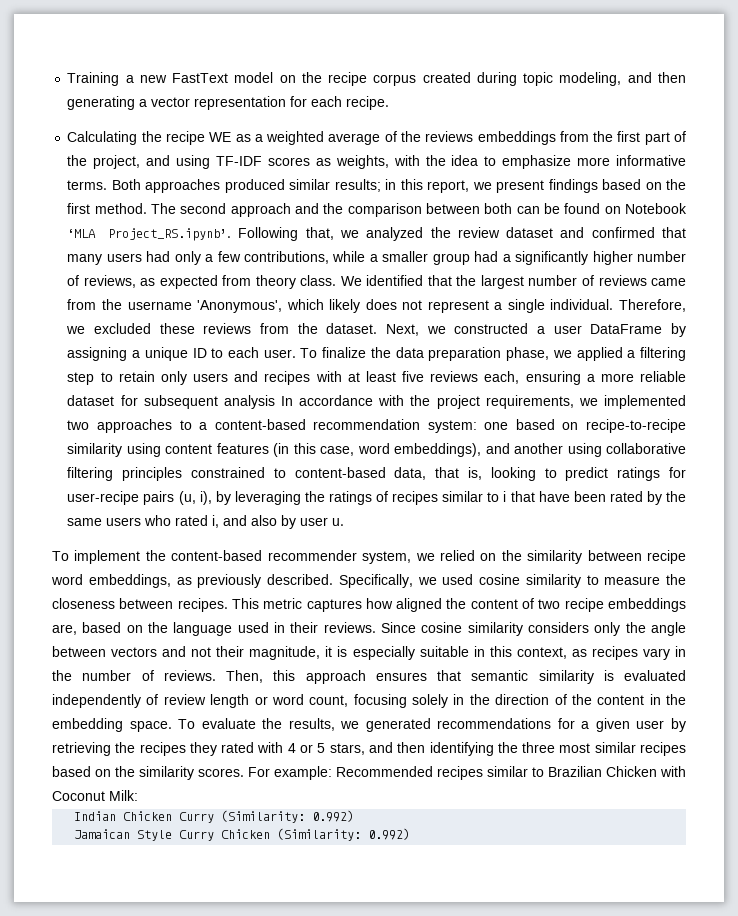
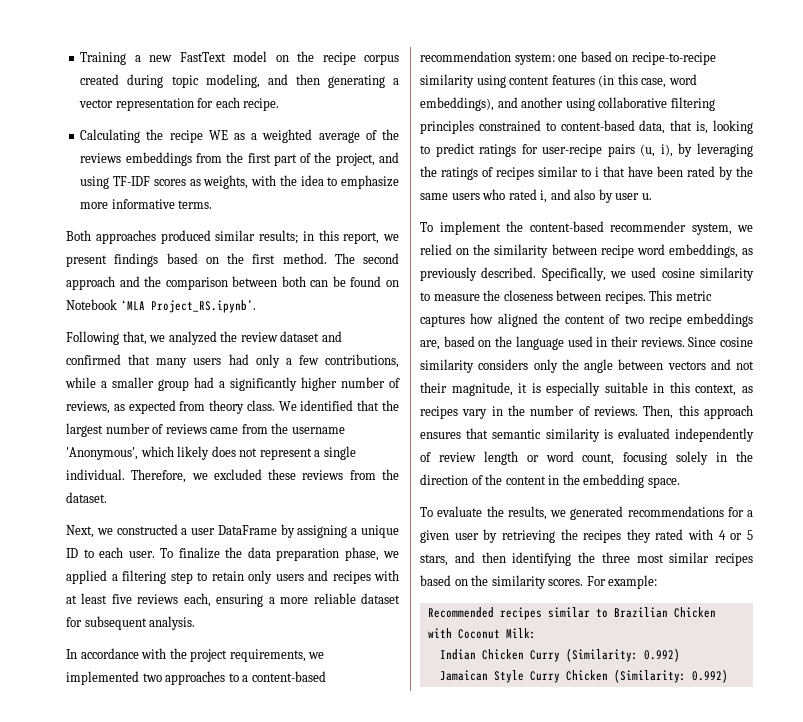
- Calculating the recipe WE as a weighted average of the reviews embeddings from the first part of the project, and using TF-IDF scores as weights, with the idea to emphasize more informative terms. Both approaches produced similar results; in this report, we present findings based on the first method.
+ Calculating the recipe WE as a weighted average of the reviews embeddings from the first part of the project, and using TF-IDF scores as weights, with the idea to emphasize more informative terms.
+ Both approaches produced similar results; in this report, we present findings based on the first method.
- The second approach and the comparison between both can be found on Notebook ‘MLA Project_RS.ipynb’. Following that, we analyzed the review dataset and confirmed that many users had only a few contributions, while a smaller group had a significantly higher number of reviews, as expected from theory class.
+ The second approach and the comparison between both can be found on Notebook ‘MLA Project_RS.ipynb’.
+ Following that, we analyzed the review dataset and confirmed that many users had only a few contributions, while a smaller group had a significantly higher number of reviews, as expected from theory class.
- Therefore, we excluded these reviews from the dataset. Next, we constructed a user DataFrame by assigning a unique ID to each user.
+ Therefore, we excluded these reviews from the dataset.
+ Next, we constructed a user DataFrame by assigning a unique ID to each user.
- To finalize the data preparation phase, we applied a filtering step to retain only users and recipes with at least five reviews each, ensuring a more reliable dataset for subsequent analysis In accordance with the project requirements, we implemented two approaches to a content-based recommendation system:
+ To finalize the data preparation phase, we applied a filtering step to retain only users and recipes with at least five reviews each, ensuring a more reliable dataset for subsequent analysis.
+ In accordance with the project requirements, we implemented two approaches to a content-based recommendation system:
- Then, this approach ensures that semantic similarity is evaluated independently of review length or word count, focusing solely in the direction of the content in the embedding space. To evaluate the results, we generated recommendations for a given user by retrieving the recipes they rated with 4 or 5 stars, and then identifying the three most similar recipes based on the similarity scores.
+ Then, this approach ensures that semantic similarity is evaluated independently of review length or word count, focusing solely in the direction of the content in the embedding space.
+ To evaluate the results, we generated recommendations for a given user by retrieving the recipes they rated with 4 or 5 stars, and then identifying the three most similar recipes based on the similarity scores.
- For example: Recommended recipes similar to Brazilian Chicken with Coconut Milk:
+ For example:
+ Recommended recipes similar to Brazilian Chicken with Coconut Milk:

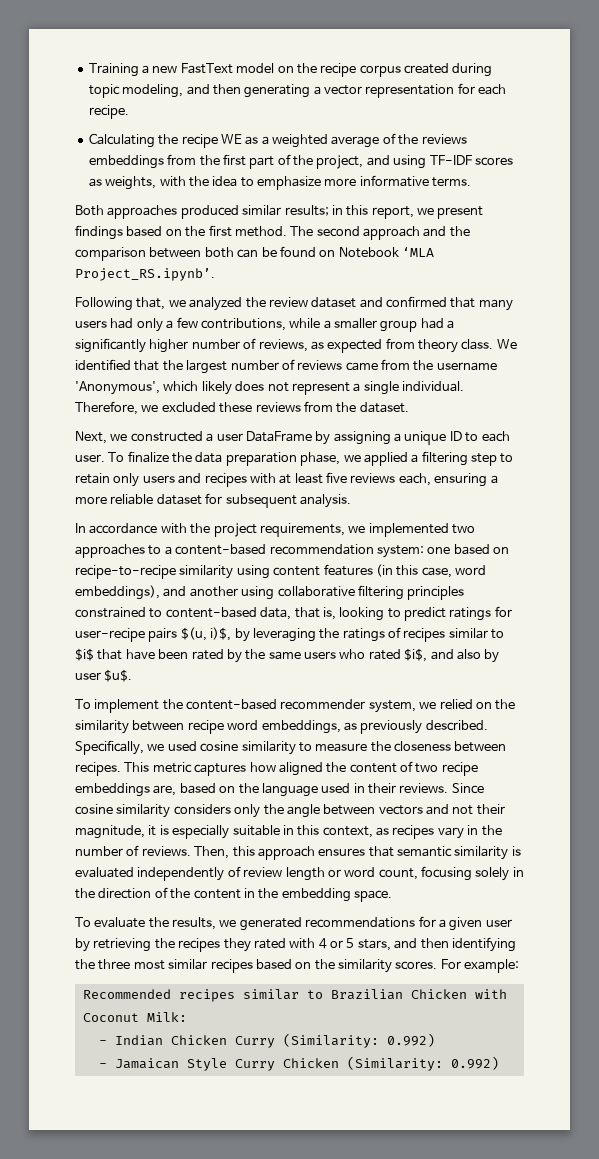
- one based on recipe-to-recipe similarity using content features (in this case, word embeddings), and another using collaborative filtering principles constrained to content-based data, that is, looking to predict ratings for user-recipe pairs (u, i), by leveraging the ratings of recipes similar to i that have been rated by the same users who rated i, and also by user u.
+ one based on recipe-to-recipe similarity using content features (in this case, word embeddings), and another using collaborative filtering principles constrained to content-based data, that is, looking to predict ratings for user-recipe pairs $(u, i)$, by leveraging the ratings of recipes similar to $i$ that have been rated by the same users who rated $i$, and also by user $u$.
- Indian Chicken Curry (Similarity: 0.992)
+ - Indian Chicken Curry (Similarity: 0.992)
- Jamaican Style Curry Chicken (Similarity: 0.992)
+ - Jamaican Style Curry Chicken (Similarity: 0.992)

